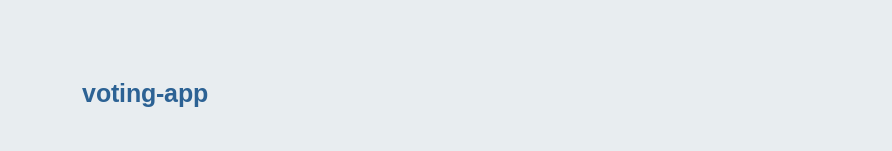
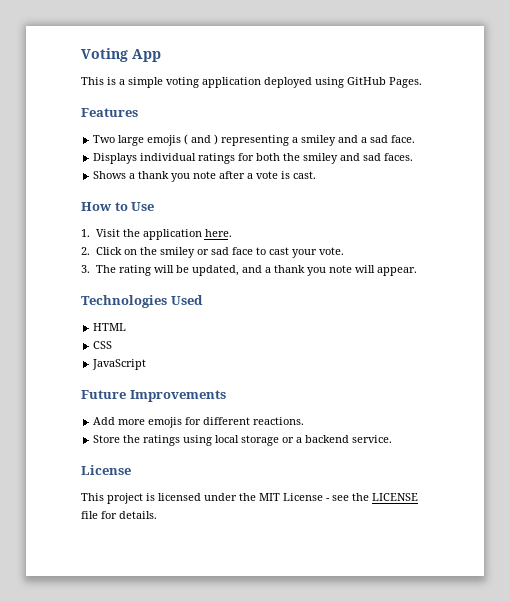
- voting-app
+ Voting App
+ This is a simple voting application deployed using GitHub Pages.
+ Features
+ Two large emojis ( and ) representing a smiley and a sad face.
+ Displays individual ratings for both the smiley and sad faces.
+ Shows a thank you note after a vote is cast.
+ How to Use
+ 1. Visit the application here.
+ 2. Click on the smiley or sad face to cast your vote.
+ 3. The rating will be updated, and a thank you note will appear.
+ Technologies Used
+ HTML
+ CSS
+ JavaScript
+ Future Improvements
+ Add more emojis for different reactions.
+ Store the ratings using local storage or a backend service.
+ License
+ This project is licensed under the MIT License - see the LICENSE file for details.

